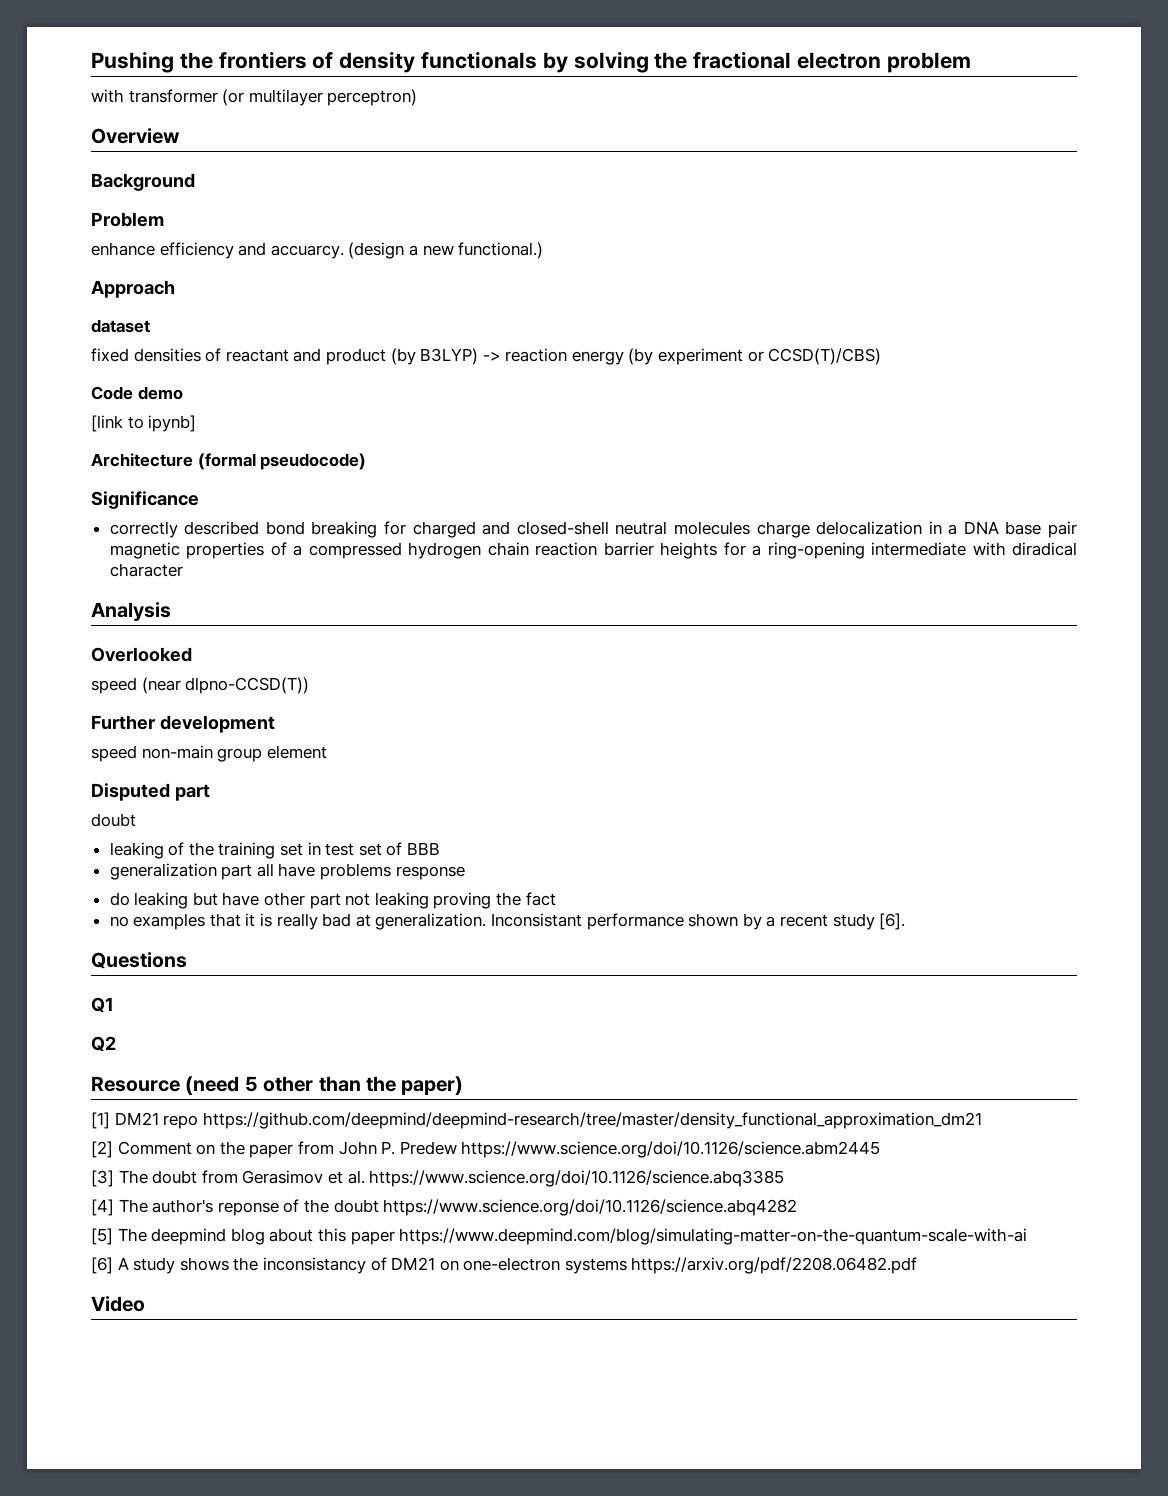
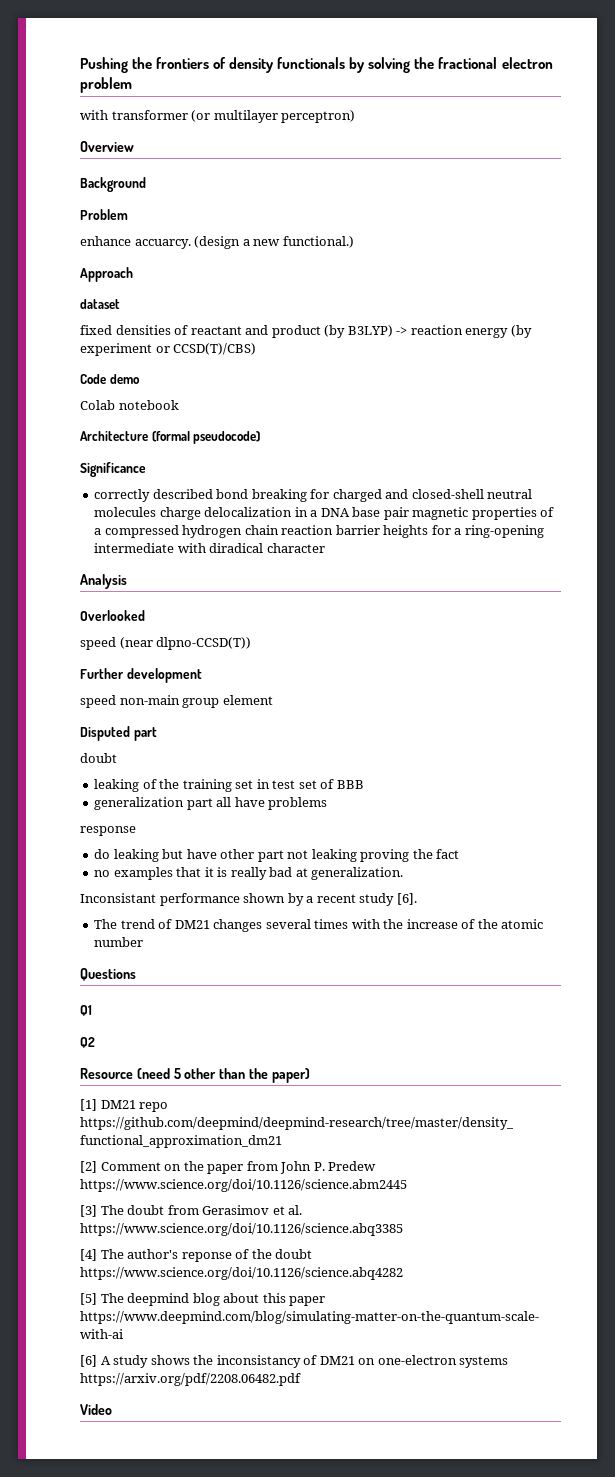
- enhance efficiency and accuarcy.
+ enhance accuarcy.
- [link to ipynb]
+ Colab notebook
- generalization part all have problems response
+ generalization part all have problems
+ response
- no examples that it is really bad at generalization. Inconsistant performance shown by a recent study [6].
+ no examples that it is really bad at generalization.
+ Inconsistant performance shown by a recent study [6].
+ The trend of DM21 changes several times with the increase of the atomic number

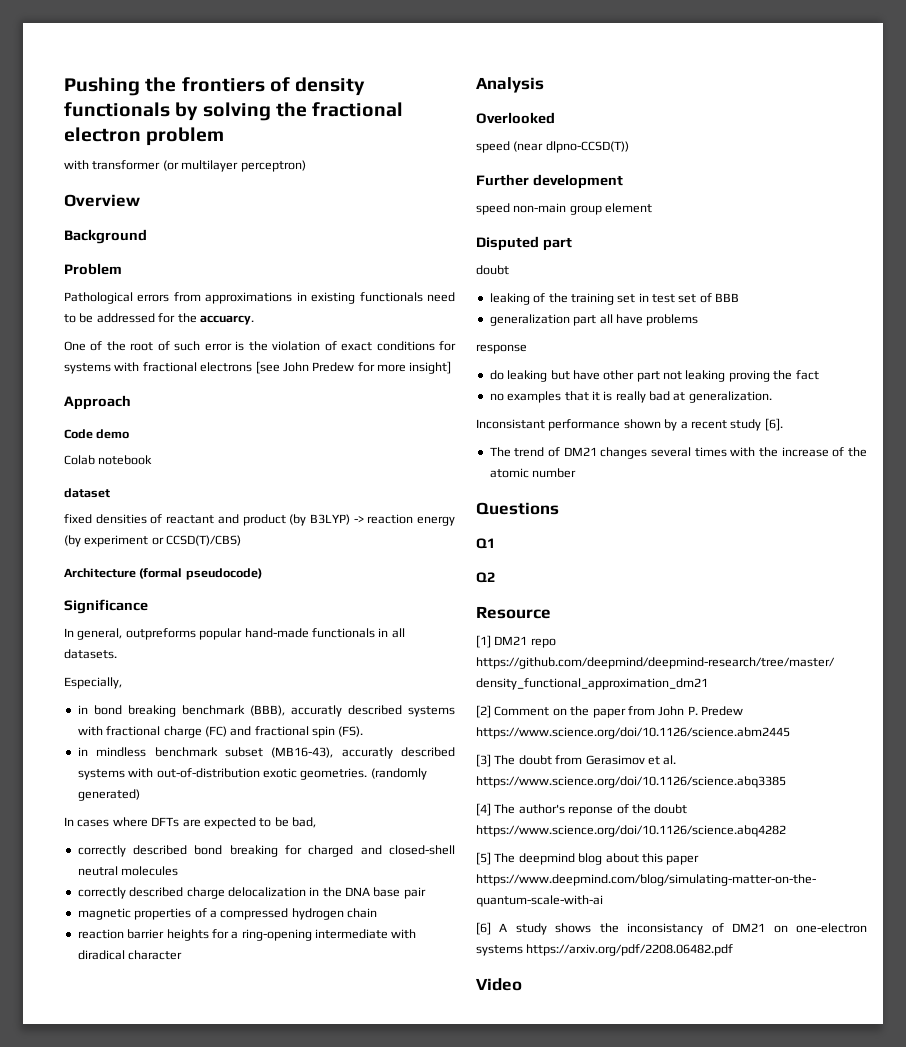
- enhance accuarcy. (design a new functional.)
+ Pathological errors from approximations in existing functionals need to be addressed for the accuarcy.
+ One of the root of such error is the violation of exact conditions for systems with fractional electrons [see John Predew for more insight]
  Approach
+ Code demo
+ Colab notebook
- Code demo
- Colab notebook
+ In general, outpreforms popular hand-made functionals in all datasets.
+ Especially,
+ in bond breaking benchmark (BBB), accuratly described systems with fractional charge (FC) and fractional spin (FS).
+ in mindless benchmark subset (MB16-43), accuratly described systems with out-of-distribution exotic geometries. (randomly generated)
+ In cases where DFTs are expected to be bad,
- correctly described bond breaking for charged and closed-shell neutral molecules charge delocalization in a DNA base pair magnetic properties of a compressed hydrogen chain reaction barrier heights for a ring-opening intermediate with diradical character
+ correctly described bond breaking for charged and closed-shell neutral molecules
+ correctly described charge delocalization in the DNA base pair
+ magnetic properties of a compressed hydrogen chain
+ reaction barrier heights for a ring-opening intermediate with diradical character
- Resource (need 5 other than the paper)
+ Resource

